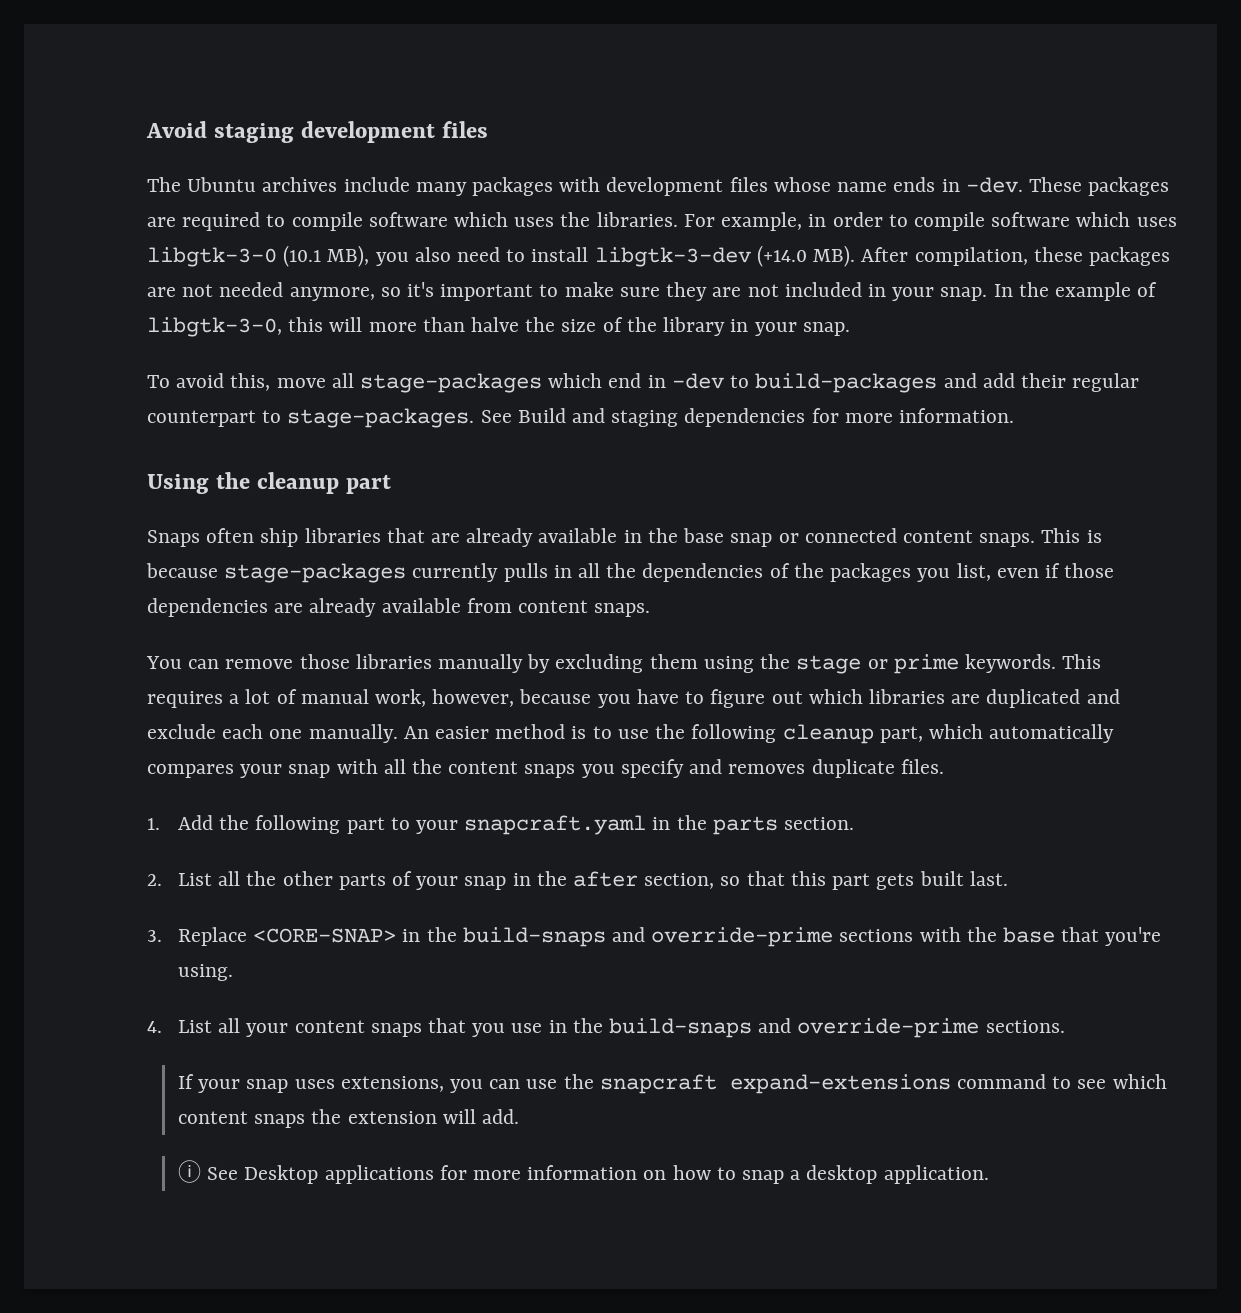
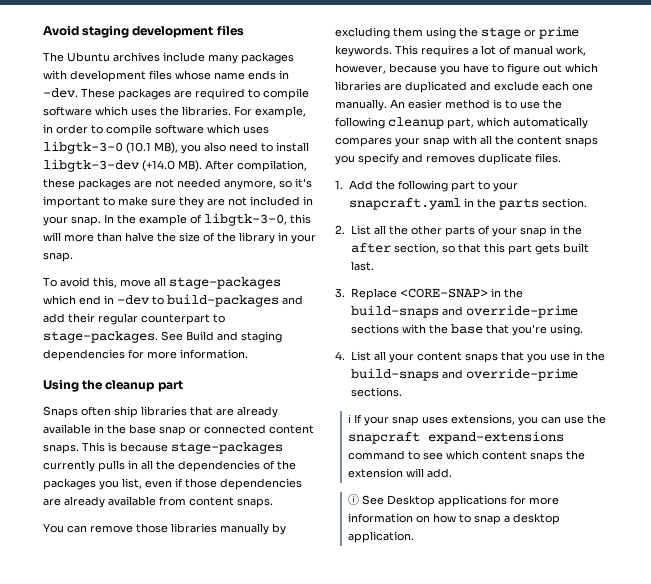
- If your snap uses extensions, you can use the snapcraft expand-extensions command to see which content snaps the extension will add.
+ ℹ If your snap uses extensions, you can use the snapcraft expand-extensions command to see which content snaps the extension will add.

